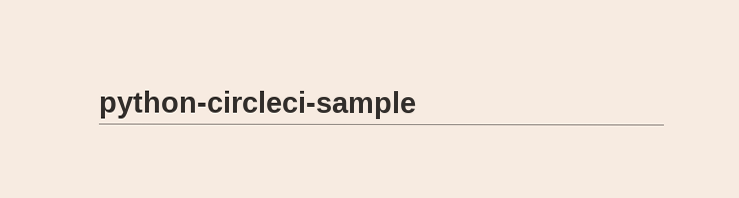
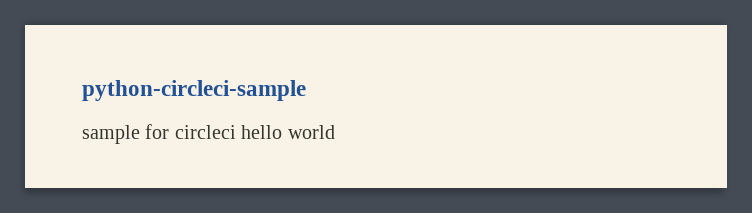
+ sample for circleci hello world

